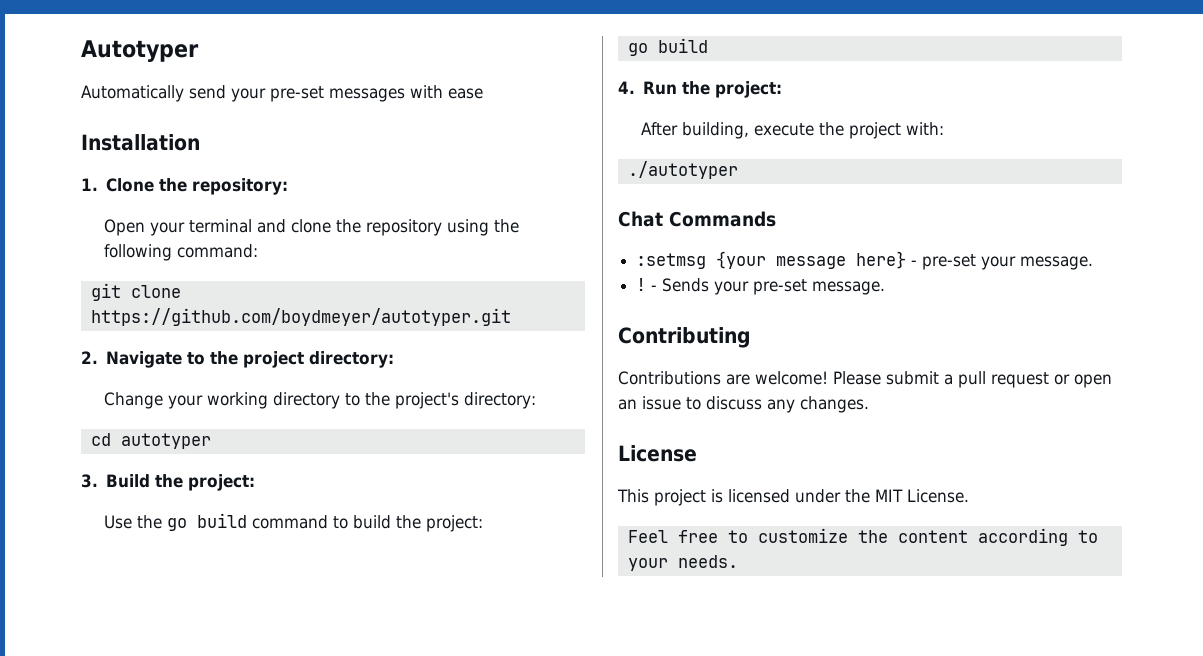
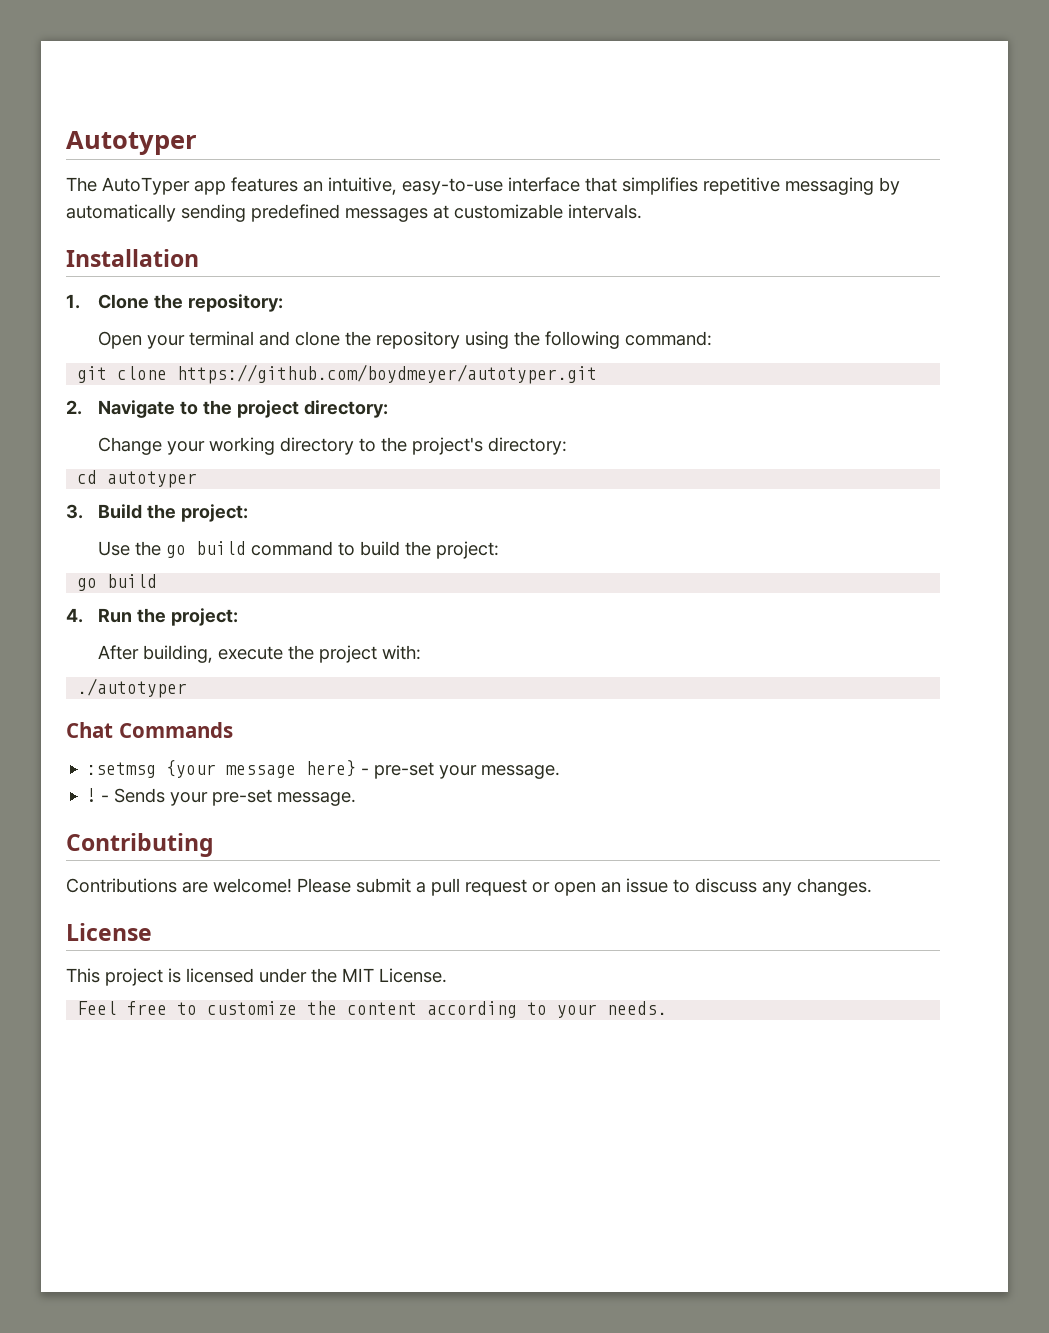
- Automatically send your pre-set messages with ease
+ The AutoTyper app features an intuitive, easy-to-use interface that simplifies repetitive messaging by automatically sending predefined messages at customizable intervals.

